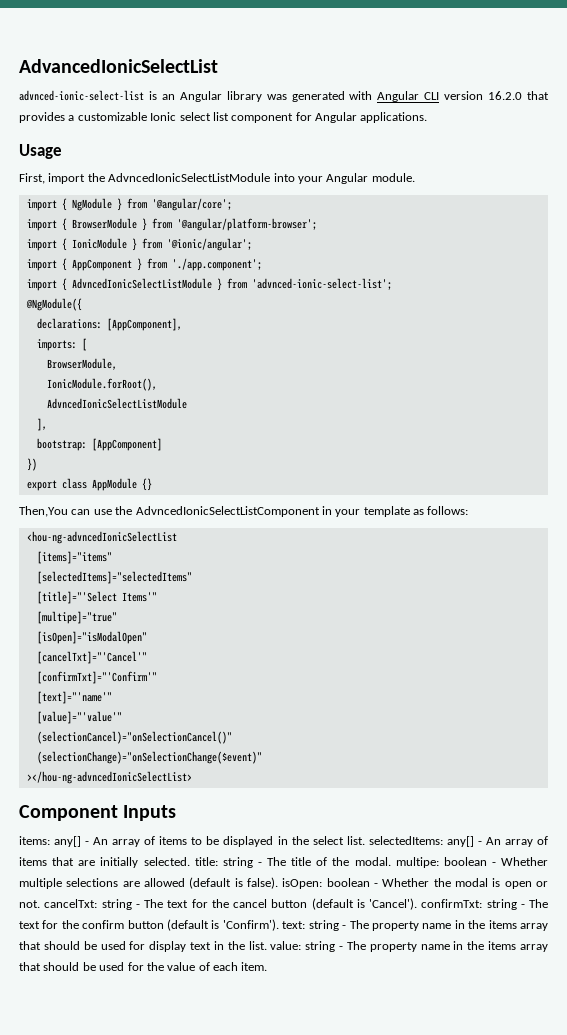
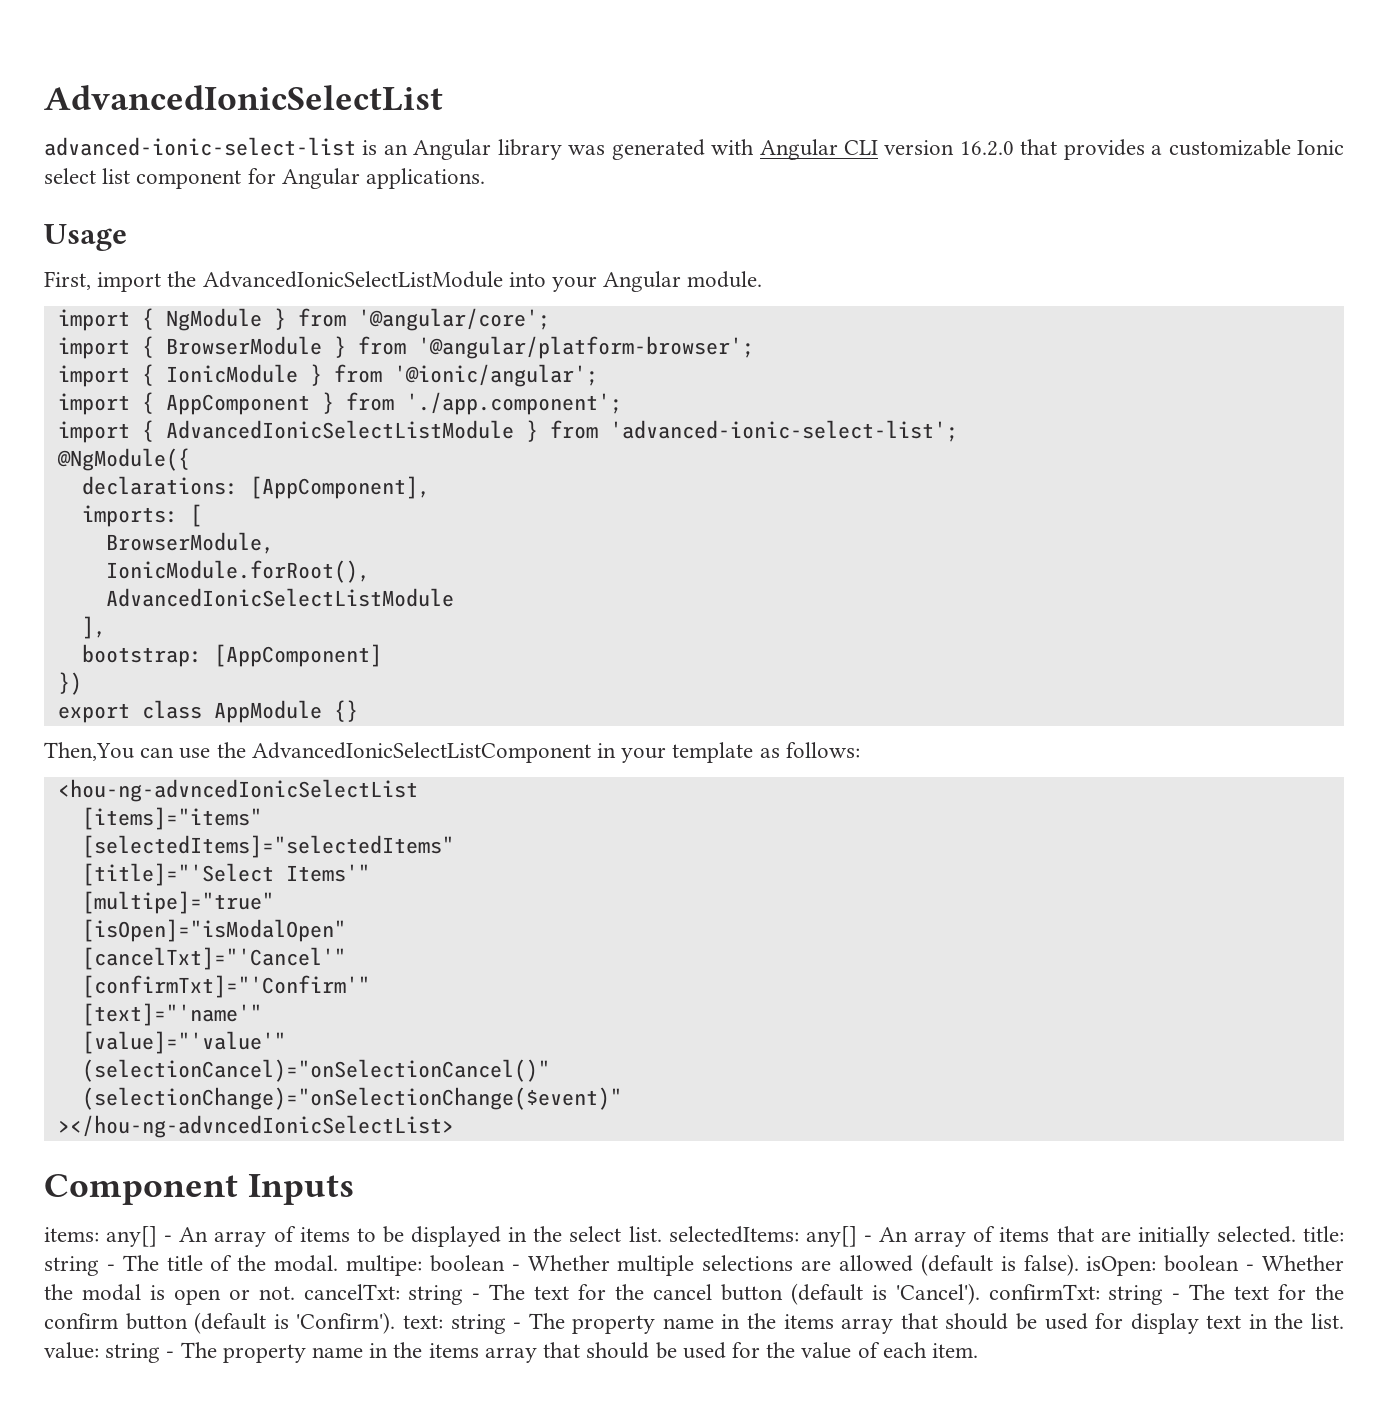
- advnced-ionic-select-list is an Angular library was generated with Angular CLI version 16.2.0 that provides a customizable Ionic select list component for Angular applications.
+ advanced-ionic-select-list is an Angular library was generated with Angular CLI version 16.2.0 that provides a customizable Ionic select list component for Angular applications.
- First, import the AdvncedIonicSelectListModule into your Angular module.
+ First, import the AdvancedIonicSelectListModule into your Angular module.
- import { AdvncedIonicSelectListModule } from 'advnced-ionic-select-list';
+ import { AdvancedIonicSelectListModule } from 'advanced-ionic-select-list';
  IonicModule.forRoot(),
- AdvncedIonicSelectListModule
+ AdvancedIonicSelectListModule
- Then,You can use the AdvncedIonicSelectListComponent in your template as follows:
+ Then,You can use the AdvancedIonicSelectListComponent in your template as follows:

